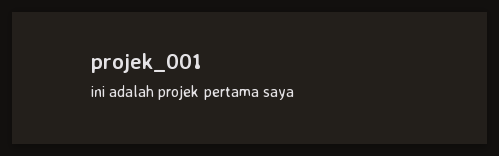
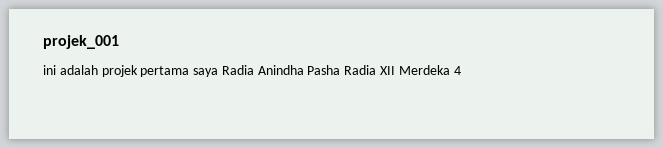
- ini adalah projek pertama saya
+ ini adalah projek pertama saya Radia Anindha Pasha Radia XII Merdeka 4

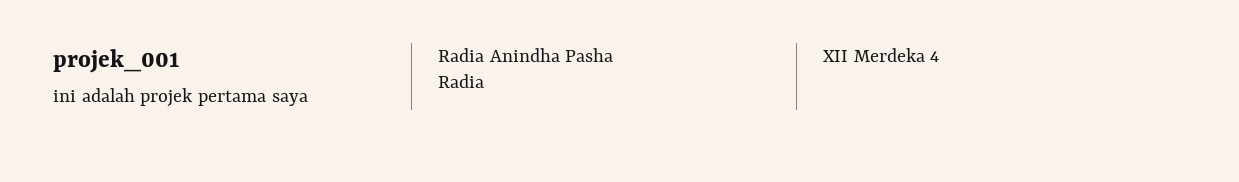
- ini adalah projek pertama saya Radia Anindha Pasha Radia XII Merdeka 4
+ ini adalah projek pertama saya
+ Radia Anindha Pasha
+ Radia
+ XII Merdeka 4

